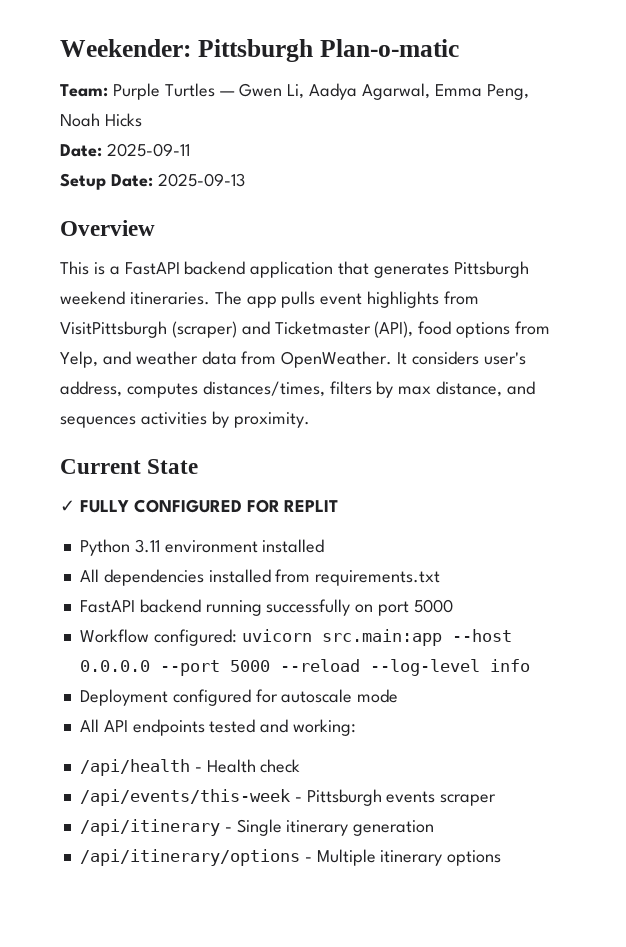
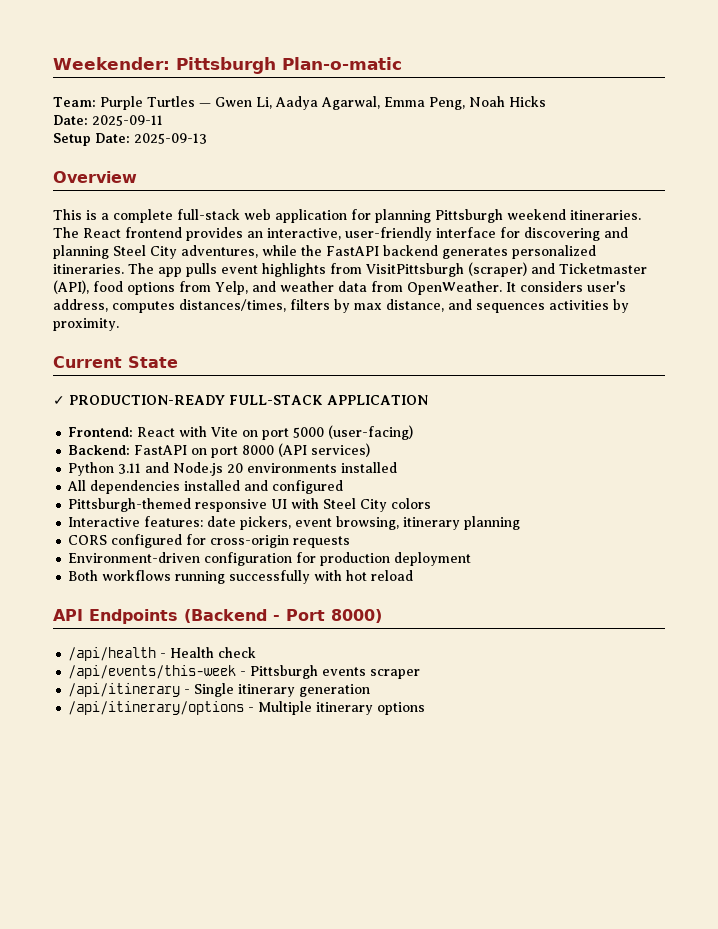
- This is a FastAPI backend application that generates Pittsburgh weekend itineraries.
+ This is a complete full-stack web application for planning Pittsburgh weekend itineraries. The React frontend provides an interactive, user-friendly interface for discovering and planning Steel City adventures, while the FastAPI backend generates personalized itineraries.
- ✓ FULLY CONFIGURED FOR REPLIT
- Python 3.11 environment installed
- All dependencies installed from requirements.txt
- FastAPI backend running successfully on port 5000
- Workflow configured: uvicorn src.main:app --host 0.0.0.0 --port 5000 --reload --log-level info
- Deployment configured for autoscale mode
- All API endpoints tested and working:
+ ✓ PRODUCTION-READY FULL-STACK APPLICATION
+ Frontend: React with Vite on port 5000 (user-facing)
+ Backend: FastAPI on port 8000 (API services)
+ Python 3.11 and Node.js 20 environments installed
+ All dependencies installed and configured
+ Pittsburgh-themed responsive UI with Steel City colors
+ Interactive features: date pickers, event browsing, itinerary planning
+ CORS configured for cross-origin requests
+ Environment-driven configuration for production deployment
+ Both workflows running successfully with hot reload
+ API Endpoints (Backend - Port 8000)

